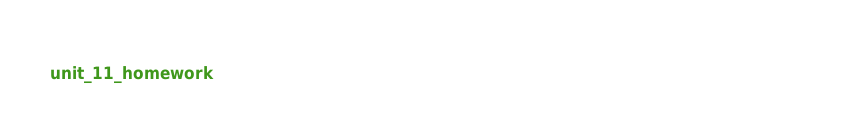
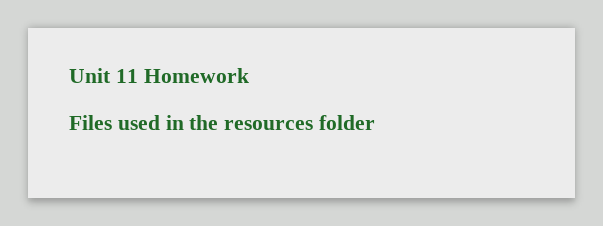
- unit_11_homework
+ Unit 11 Homework
+ Files used in the resources folder

